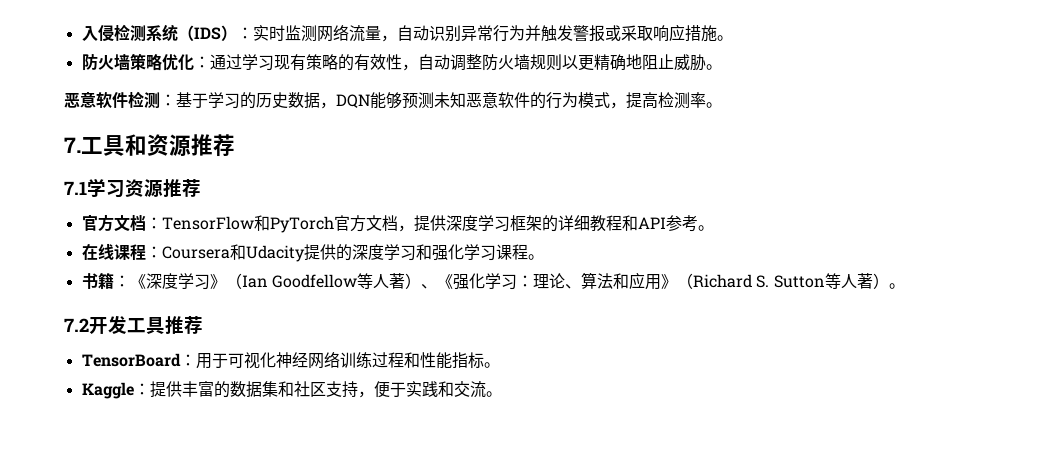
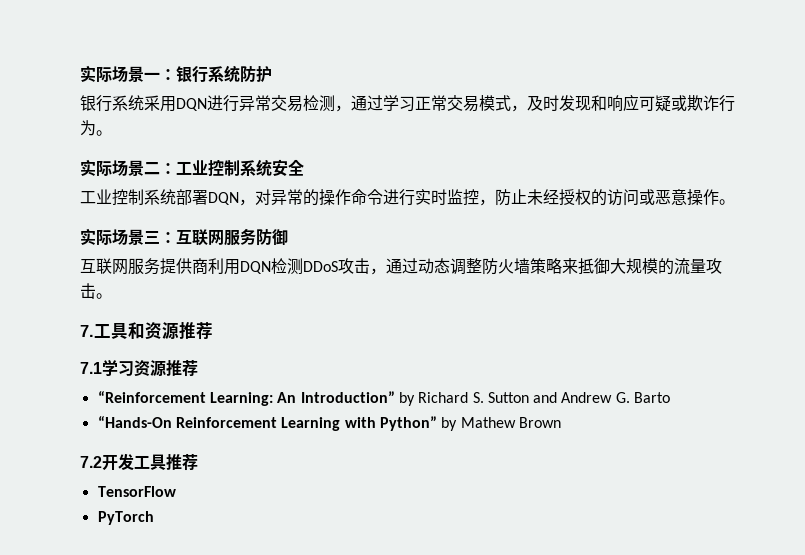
- 入侵检测系统（IDS）：实时监测网络流量，自动识别异常行为并触发警报或采取响应措施。
- 防火墙策略优化：通过学习现有策略的有效性，自动调整防火墙规则以更精确地阻止威胁。
- 恶意软件检测：基于学习的历史数据，DQN能够预测未知恶意软件的行为模式，提高检测率。
+ 实际场景一：银行系统防护
+ 银行系统采用DQN进行异常交易检测，通过学习正常交易模式，及时发现和响应可疑或欺诈行为。
+ 实际场景二：工业控制系统安全
+ 工业控制系统部署DQN，对异常的操作命令进行实时监控，防止未经授权的访问或恶意操作。
+ 实际场景三：互联网服务防御
+ 互联网服务提供商利用DQN检测DDoS攻击，通过动态调整防火墙策略来抵御大规模的流量攻击。
- 官方文档：TensorFlow和PyTorch官方文档，提供深度学习框架的详细教程和API参考。
- 在线课程：Coursera和Udacity提供的深度学习和强化学习课程。
- 书籍：《深度学习》（Ian Goodfellow等人著）、《强化学习：理论、算法和应用》（Richard S. Sutton等人著）。
+ “Reinforcement Learning: An Introduction” by Richard S. Sutton and Andrew G. Barto
+ “Hands-On Reinforcement Learning with Python” by Mathew Brown
  7.2开发工具推荐
- TensorBoard：用于可视化神经网络训练过程和性能指标。
- Kaggle：提供丰富的数据集和社区支持，便于实践和交流。
+ TensorFlow
+ PyTorch

